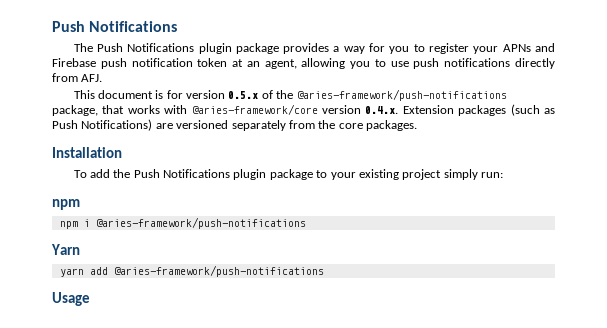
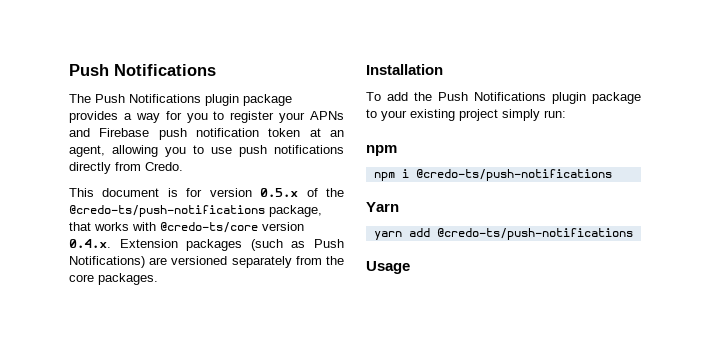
- The Push Notifications plugin package provides a way for you to register your APNs and Firebase push notification token at an agent, allowing you to use push notifications directly from AFJ.
+ The Push Notifications plugin package provides a way for you to register your APNs and Firebase push notification token at an agent, allowing you to use push notifications directly from Credo.
- This document is for version 0.5.x of the @aries-framework/push-notifications package, that works with @aries-framework/core version 0.4.x. Extension packages (such as Push Notifications) are versioned separately from the core packages.
+ This document is for version 0.5.x of the @credo-ts/push-notifications package, that works with @credo-ts/core version 0.4.x. Extension packages (such as Push Notifications) are versioned separately from the core packages.
- npm i @aries-framework/push-notifications
+ npm i @credo-ts/push-notifications
- yarn add @aries-framework/push-notifications
+ yarn add @credo-ts/push-notifications

